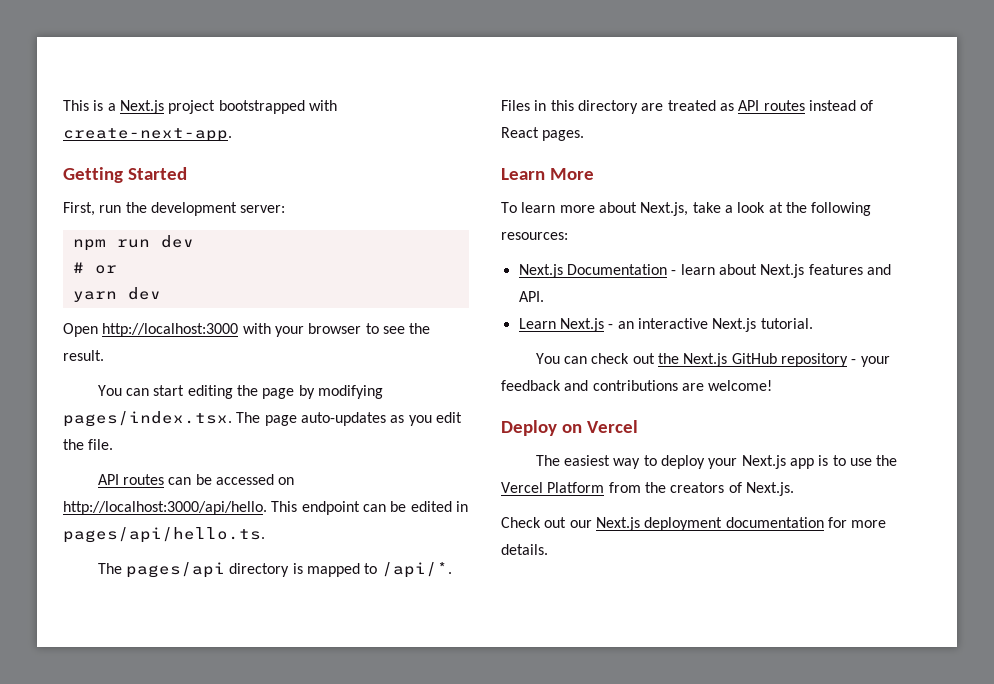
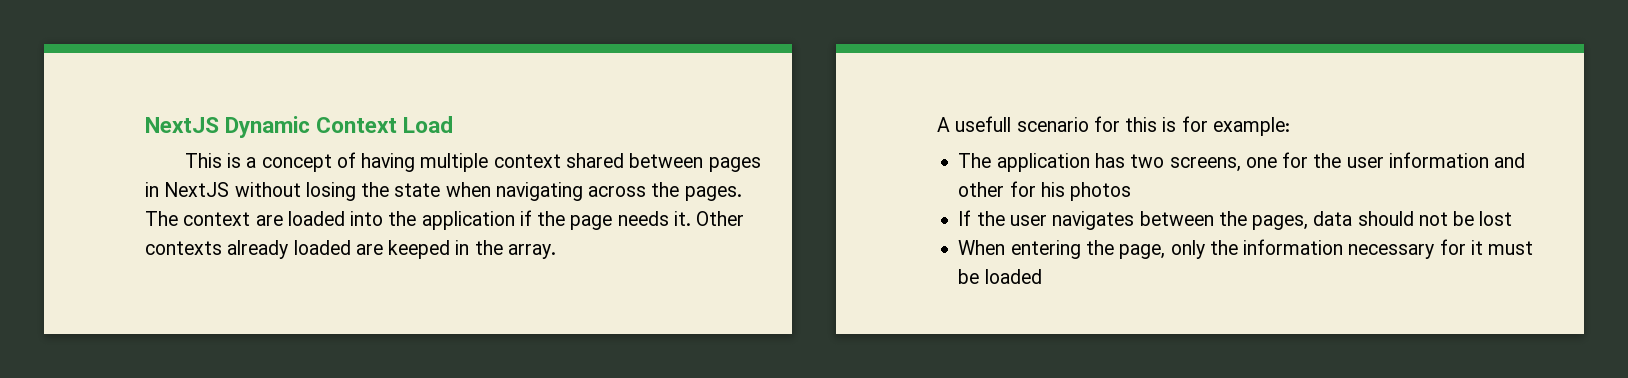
- This is a Next.js project bootstrapped with create-next-app.
- Getting Started
- First, run the development server:
- npm run dev
- # or
- yarn dev
- Open http://localhost:3000 with your browser to see the result.
- You can start editing the page by modifying pages/index.tsx. The page auto-updates as you edit the file.
- API routes can be accessed on http://localhost:3000/api/hello. This endpoint can be edited in pages/api/hello.ts.
- The pages/api directory is mapped to /api/*. Files in this directory are treated as API routes instead of React pages.
- Learn More
- To learn more about Next.js, take a look at the following resources:
- Next.js Documentation - learn about Next.js features and API.
- Learn Next.js - an interactive Next.js tutorial.
- You can check out the Next.js GitHub repository - your feedback and contributions are welcome!
- Deploy on Vercel
- The easiest way to deploy your Next.js app is to use the Vercel Platform from the creators of Next.js.
- Check out our Next.js deployment documentation for more details.
+ NextJS Dynamic Context Load
+ This is a concept of having multiple context shared between pages in NextJS without losing the state when navigating across the pages. The context are loaded into the application if the page needs it. Other contexts already loaded are keeped in the array.
+ A usefull scenario for this is for example:
+ The application has two screens, one for the user information and other for his photos
+ If the user navigates between the pages, data should not be lost
+ When entering the page, only the information necessary for it must be loaded

